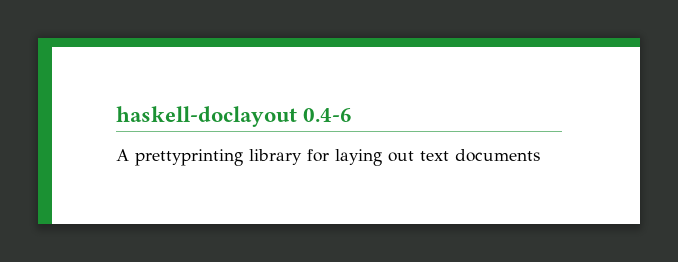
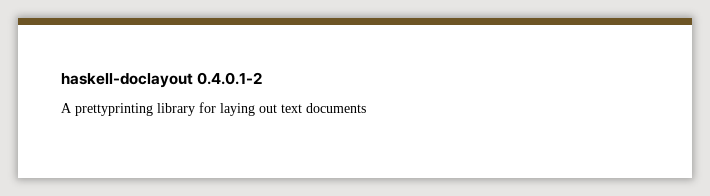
- haskell-doclayout 0.4-6
+ haskell-doclayout 0.4.0.1-2

